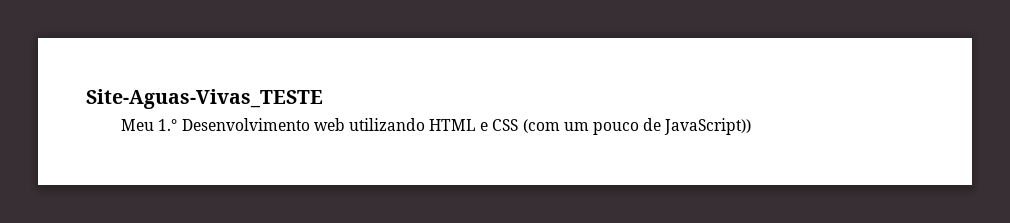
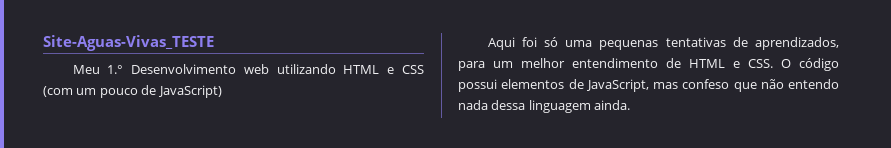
- Meu 1.° Desenvolvimento web utilizando HTML e CSS (com um pouco de JavaScript))
+ Meu 1.° Desenvolvimento web utilizando HTML e CSS (com um pouco de JavaScript)
+ Aqui foi só uma pequenas tentativas de aprendizados, para um melhor entendimento de HTML e CSS. O código possui elementos de JavaScript, mas confeso que não entendo nada dessa linguagem ainda.

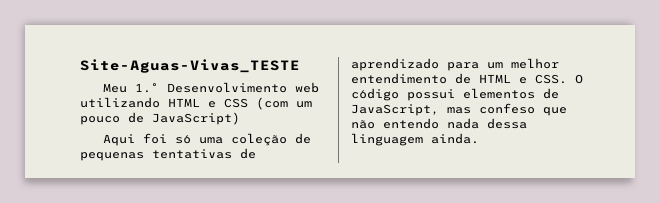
- Aqui foi só uma pequenas tentativas de aprendizados, para um melhor entendimento de HTML e CSS. O código possui elementos de JavaScript, mas confeso que não entendo nada dessa linguagem ainda.
+ Aqui foi só uma coleção de pequenas tentativas de aprendizado para um melhor entendimento de HTML e CSS. O código possui elementos de JavaScript, mas confeso que não entendo nada dessa linguagem ainda.

